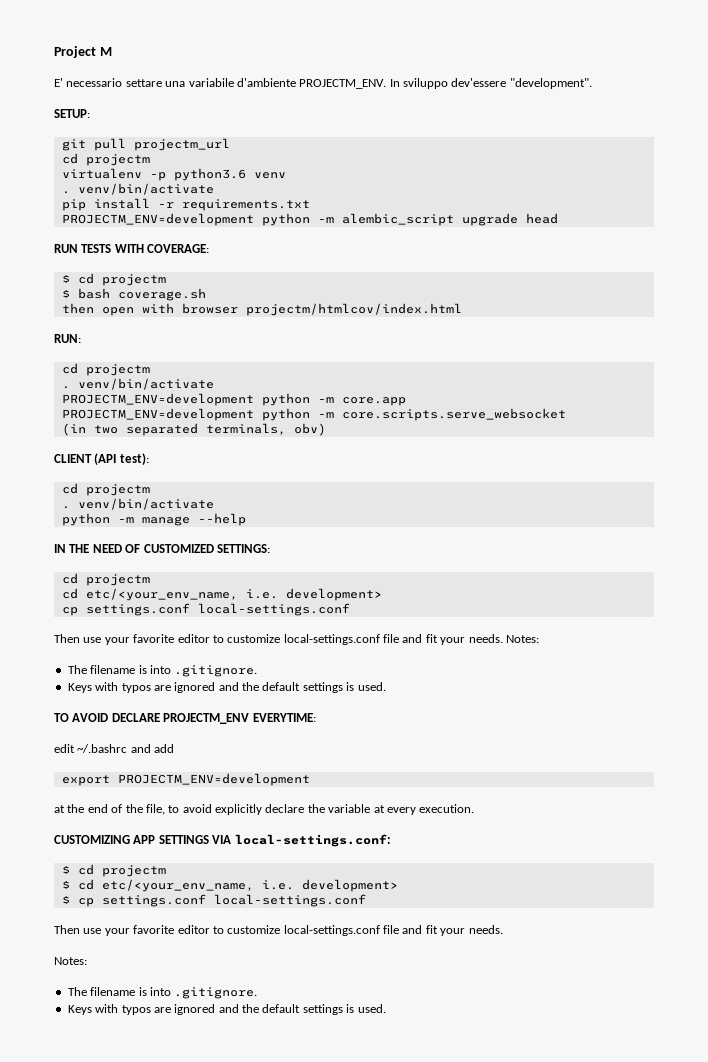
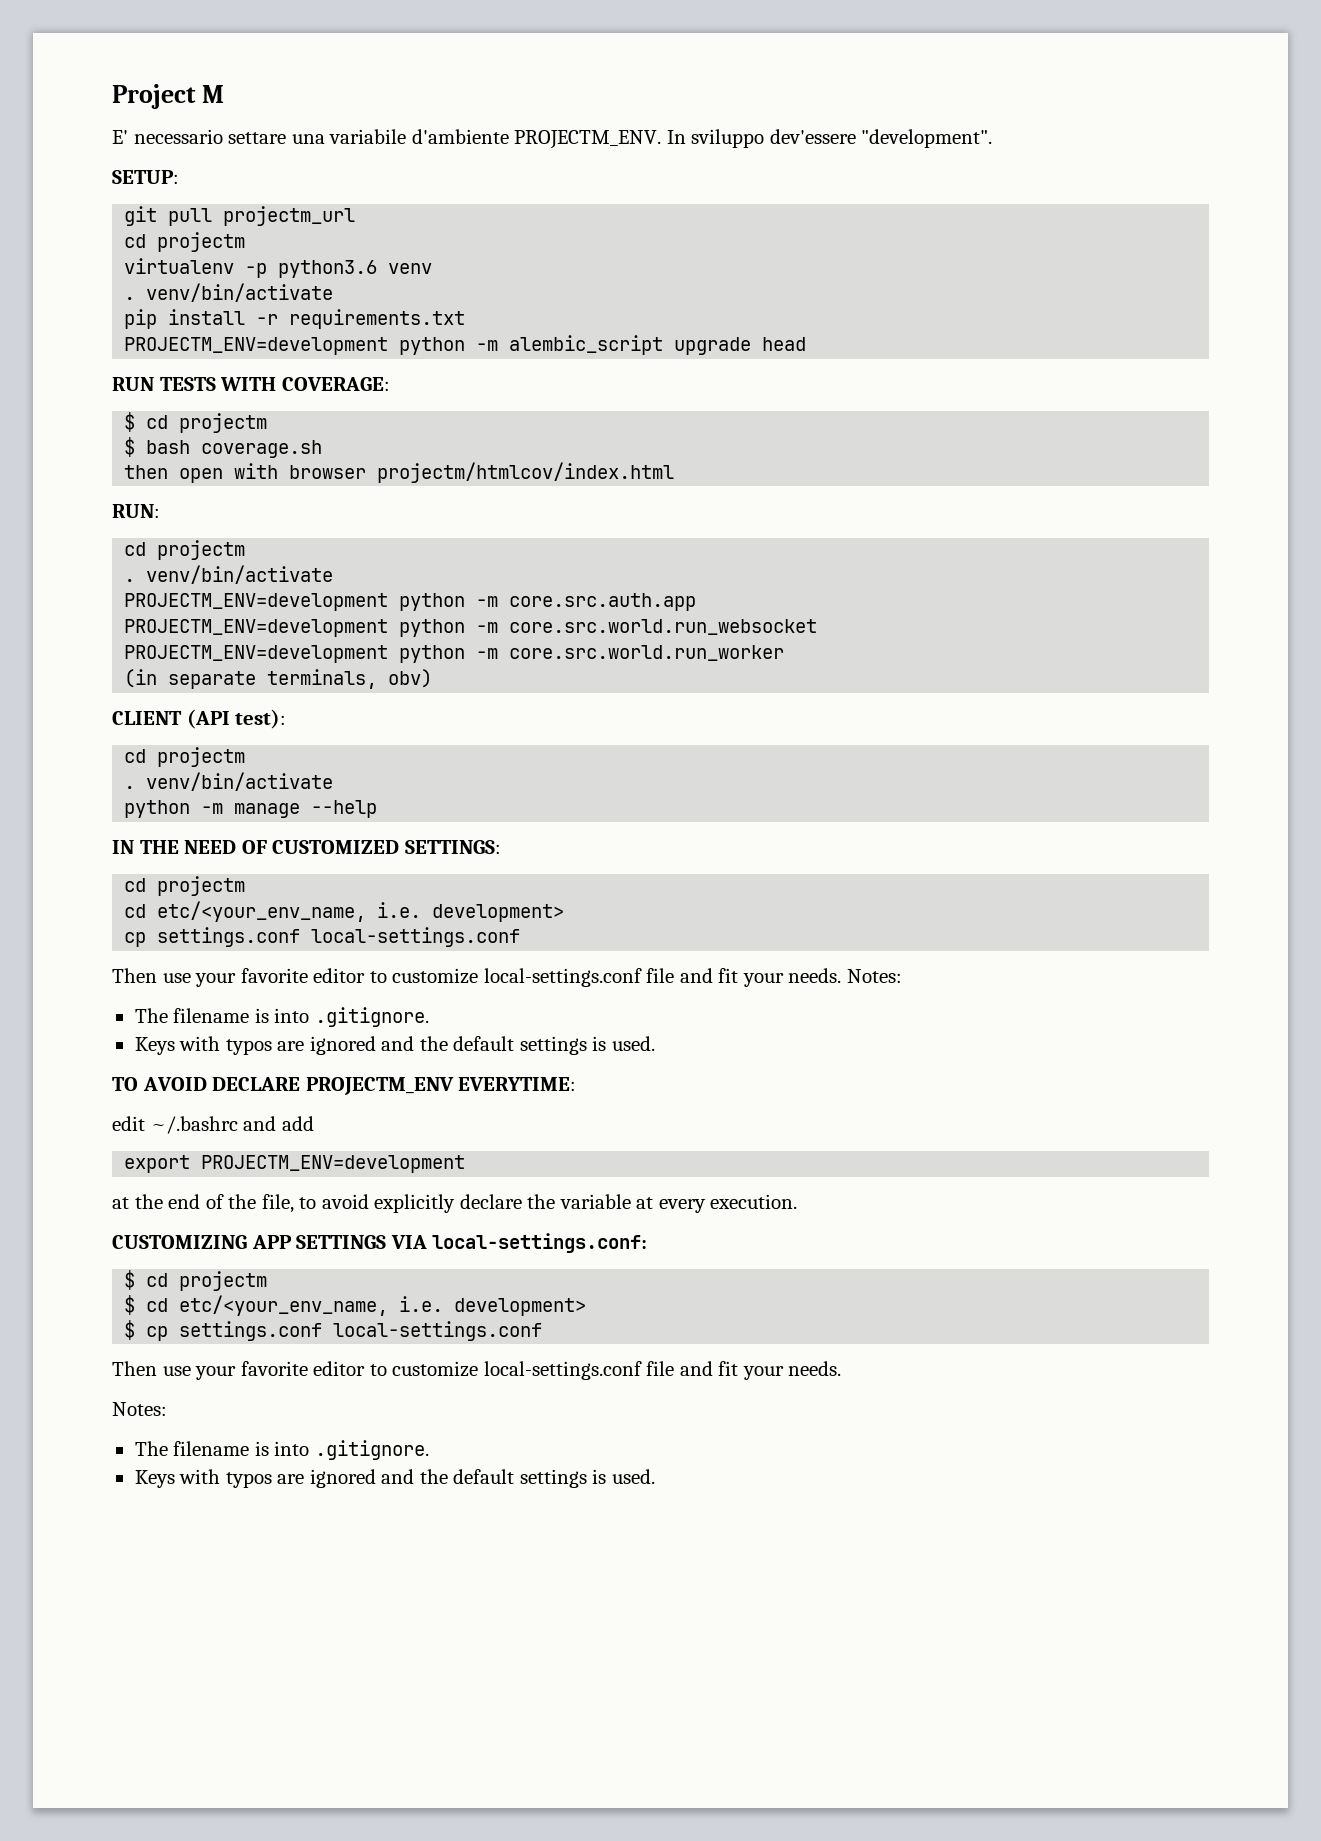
- PROJECTM_ENV=development python -m core.app
- PROJECTM_ENV=development python -m core.scripts.serve_websocket
+ PROJECTM_ENV=development python -m core.src.auth.app
+ PROJECTM_ENV=development python -m core.src.world.run_websocket
+ PROJECTM_ENV=development python -m core.src.world.run_worker
- (in two separated terminals, obv)
+ (in separate terminals, obv)

